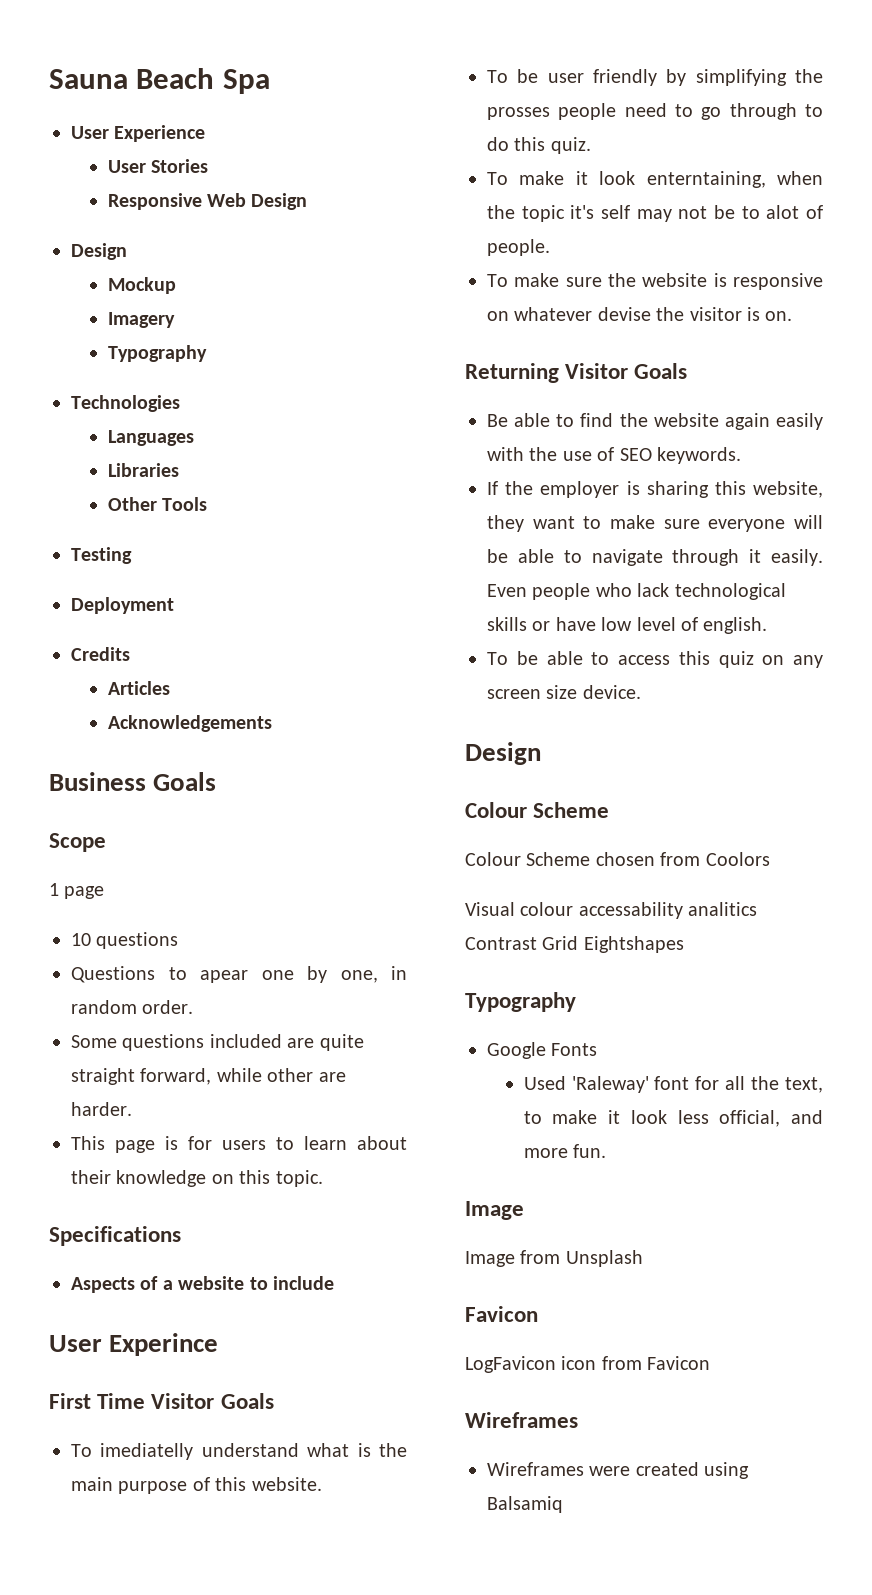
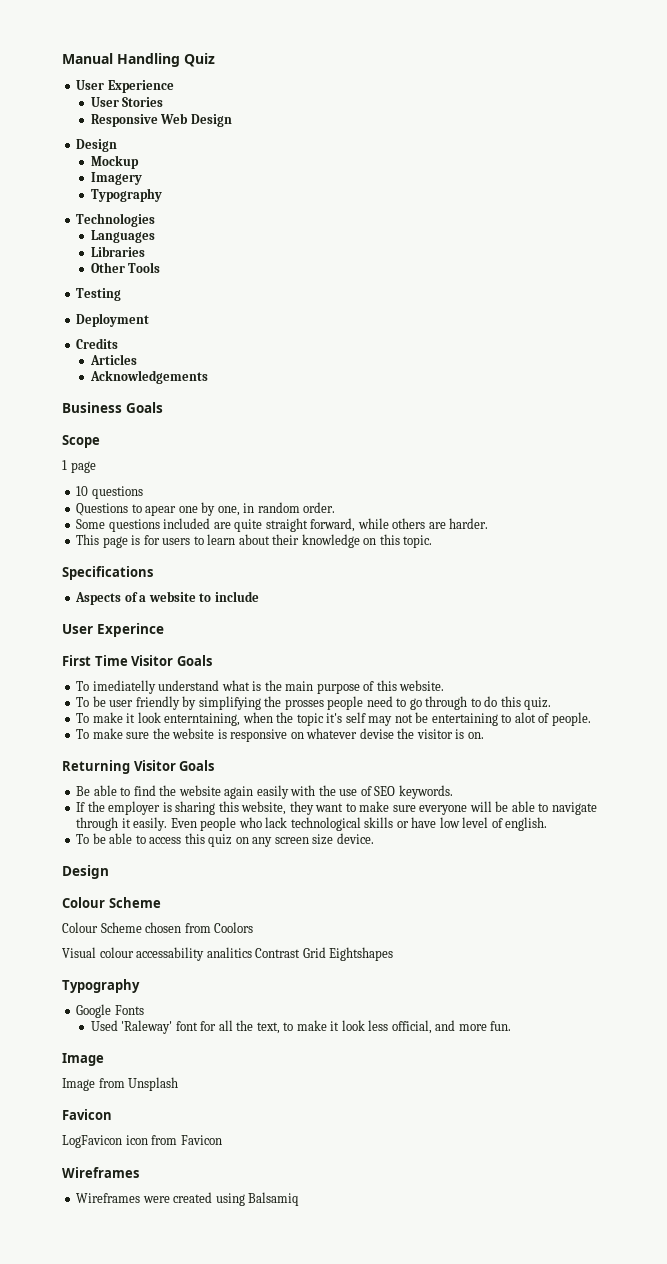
- Sauna Beach Spa
+ Manual Handling Quiz
- Some questions included are quite straight forward, while other are harder.
+ Some questions included are quite straight forward, while others are harder.
- To make it look enterntaining, when the topic it's self may not be to alot of people.
+ To make it look enterntaining, when the topic it's self may not be entertaining to alot of people.

